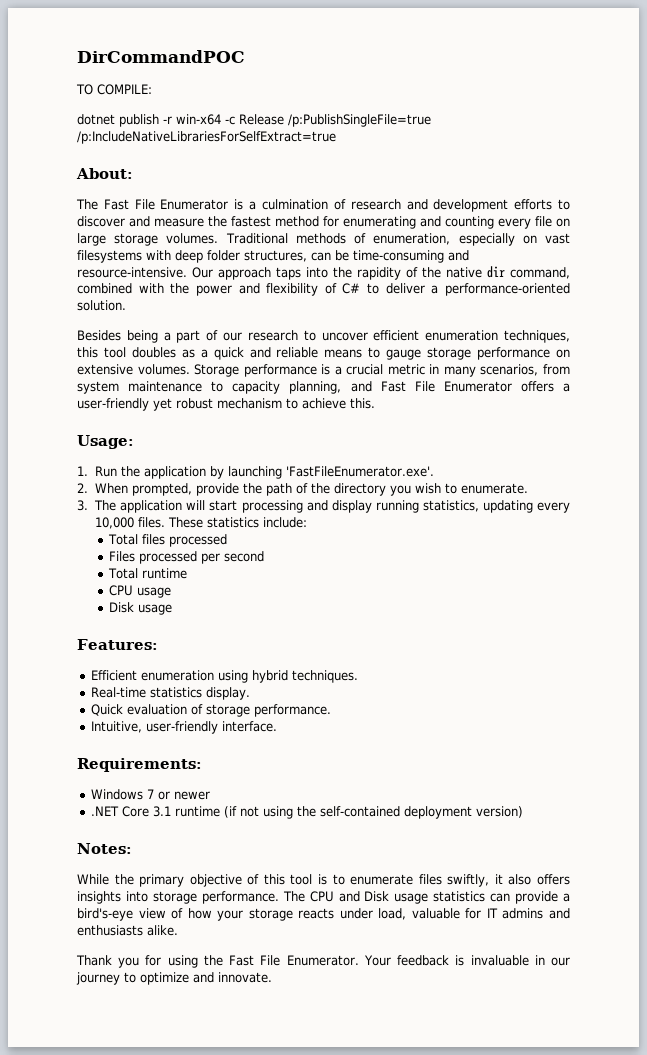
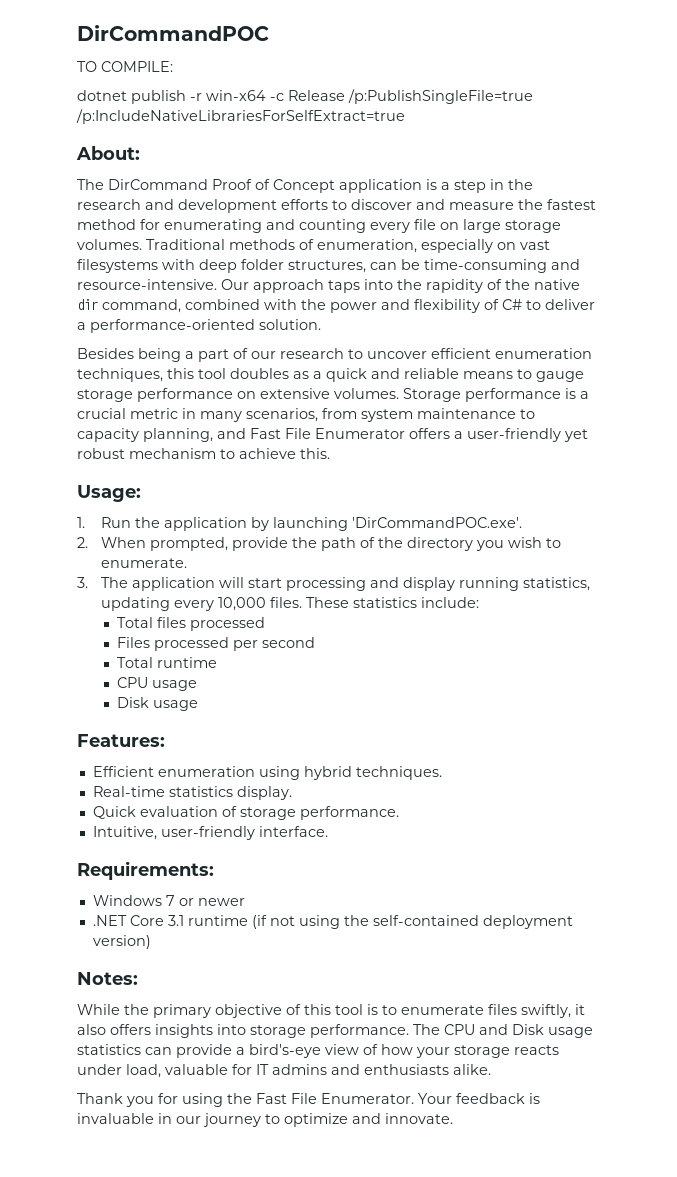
- The Fast File Enumerator is a culmination of research and development efforts to discover and measure the fastest method for enumerating and counting every file on large storage volumes.
+ The DirCommand Proof of Concept application is a step in the research and development efforts to discover and measure the fastest method for enumerating and counting every file on large storage volumes.
- 1. Run the application by launching 'FastFileEnumerator.exe'.
+ 1. Run the application by launching 'DirCommandPOC.exe'.

